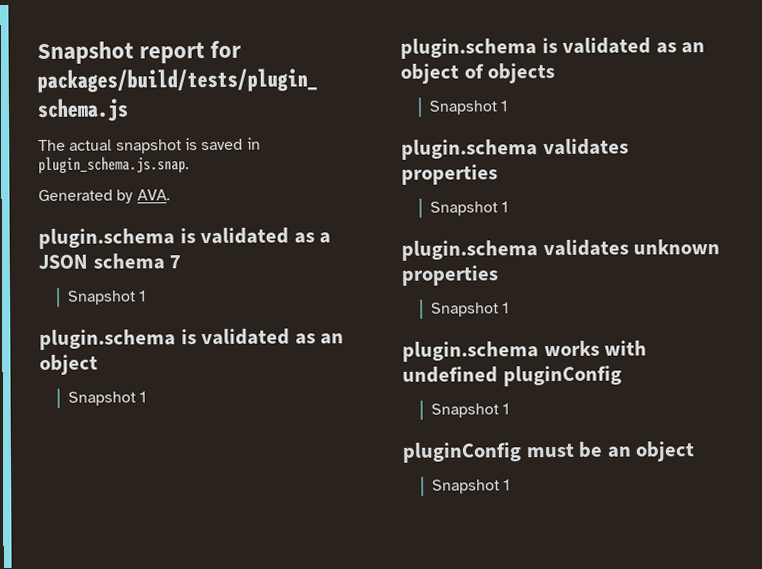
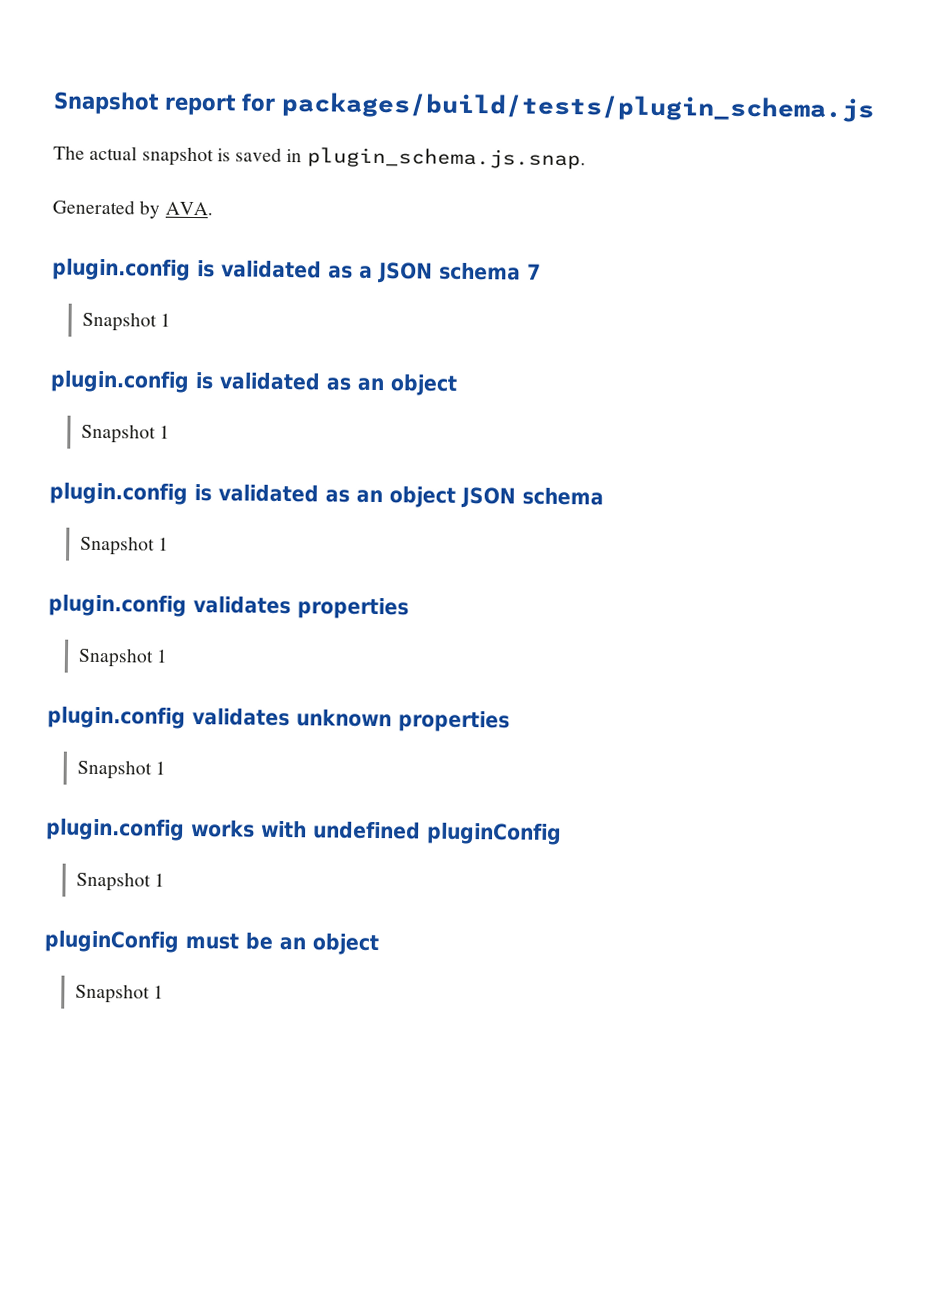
- plugin.schema is validated as a JSON schema 7
+ plugin.config is validated as a JSON schema 7
  Snapshot 1
- plugin.schema is validated as an object
+ plugin.config is validated as an object
- plugin.schema is validated as an object of objects
+ plugin.config is validated as an object JSON schema
  Snapshot 1
- plugin.schema validates properties
+ plugin.config validates properties
- plugin.schema validates unknown properties
+ plugin.config validates unknown properties
- plugin.schema works with undefined pluginConfig
+ plugin.config works with undefined pluginConfig

